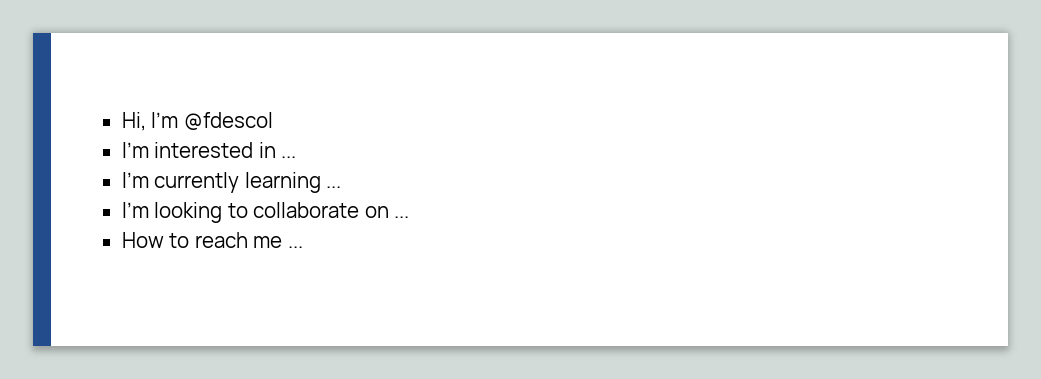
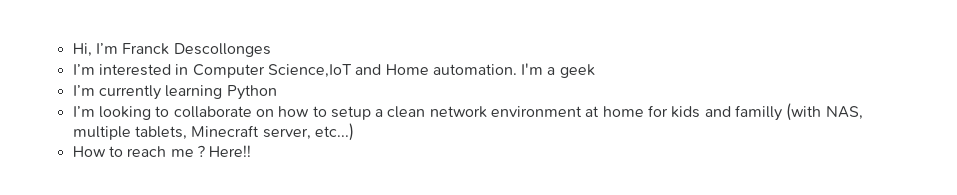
- Hi, I’m @fdescol
+ Hi, I’m Franck Descollonges
- I’m interested in ...
+ I’m interested in Computer Science,IoT and Home automation. I'm a geek
- I’m currently learning ...
+ I’m currently learning Python
- I’m looking to collaborate on ...
+ I’m looking to collaborate on how to setup a clean network environment at home for kids and familly (with NAS, multiple tablets, Minecraft server, etc...)
- How to reach me ...
+ How to reach me ? Here!!

